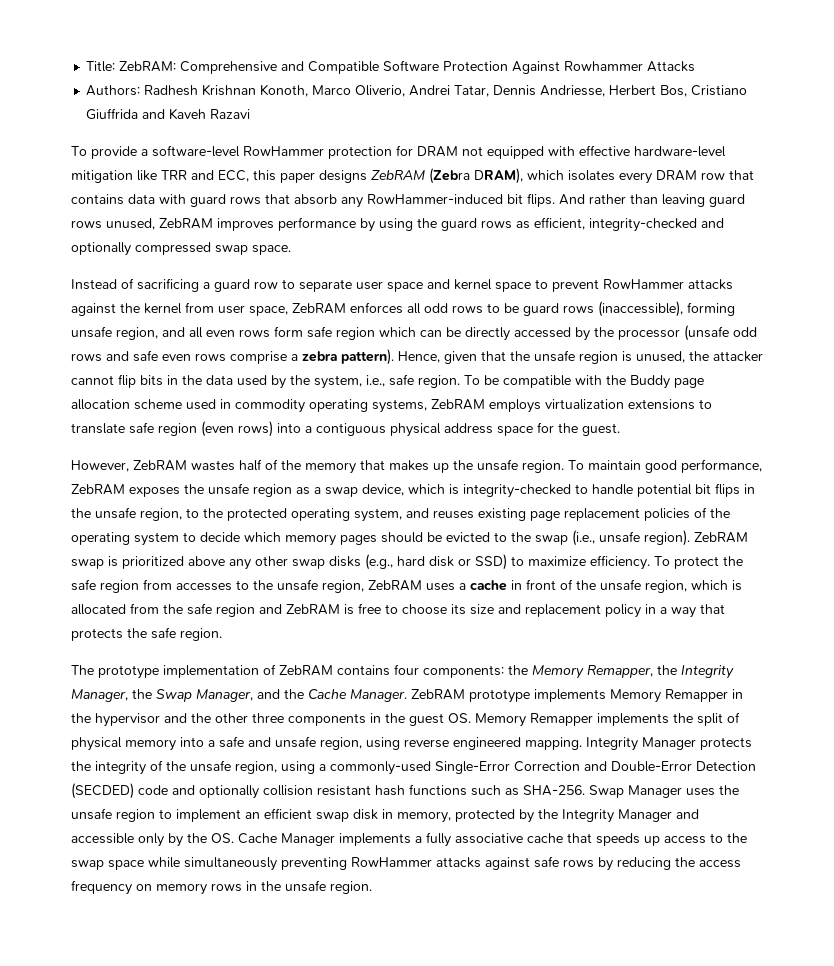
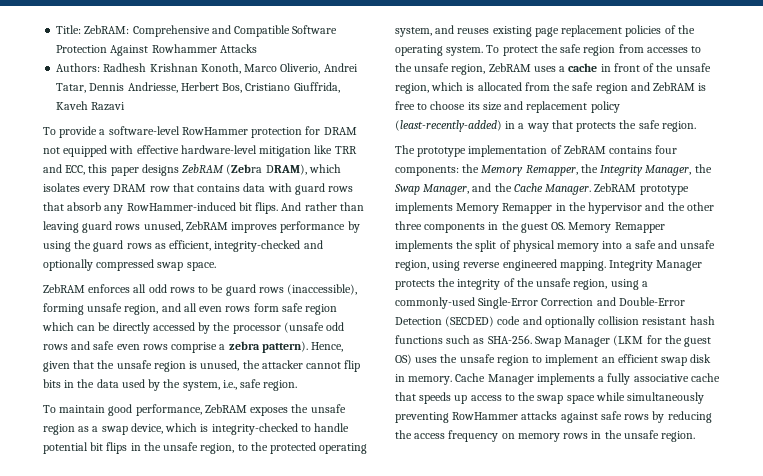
- Authors: Radhesh Krishnan Konoth, Marco Oliverio, Andrei Tatar, Dennis Andriesse, Herbert Bos, Cristiano Giuffrida and Kaveh Razavi
+ Authors: Radhesh Krishnan Konoth, Marco Oliverio, Andrei Tatar, Dennis Andriesse, Herbert Bos, Cristiano Giuffrida, Kaveh Razavi
- Instead of sacrificing a guard row to separate user space and kernel space to prevent RowHammer attacks against the kernel from user space, ZebRAM enforces all odd rows to be guard rows (inaccessible), forming unsafe region, and all even rows form safe region which can be directly accessed by the processor (unsafe odd rows and safe even rows comprise a zebra pattern).
+ ZebRAM enforces all odd rows to be guard rows (inaccessible), forming unsafe region, and all even rows form safe region which can be directly accessed by the processor (unsafe odd rows and safe even rows comprise a zebra pattern).
- Hence, given that the unsafe region is unused, the attacker cannot flip bits in the data used by the system, i.e., safe region. To be compatible with the Buddy page allocation scheme used in commodity operating systems, ZebRAM employs virtualization extensions to translate safe region (even rows) into a contiguous physical address space for the guest.
- However, ZebRAM wastes half of the memory that makes up the unsafe region. To maintain good performance, ZebRAM exposes the unsafe region as a swap device, which is integrity-checked to handle potential bit flips in the unsafe region, to the protected operating system, and reuses existing page replacement policies of the operating system to decide which memory pages should be evicted to the swap (i.e., unsafe region). ZebRAM swap is prioritized above any other swap disks (e.g., hard disk or SSD) to maximize efficiency.
+ Hence, given that the unsafe region is unused, the attacker cannot flip bits in the data used by the system, i.e., safe region.
+ To maintain good performance, ZebRAM exposes the unsafe region as a swap device, which is integrity-checked to handle potential bit flips in the unsafe region, to the protected operating system, and reuses existing page replacement policies of the operating system.
- To protect the safe region from accesses to the unsafe region, ZebRAM uses a cache in front of the unsafe region, which is allocated from the safe region and ZebRAM is free to choose its size and replacement policy in a way that protects the safe region.
+ To protect the safe region from accesses to the unsafe region, ZebRAM uses a cache in front of the unsafe region, which is allocated from the safe region and ZebRAM is free to choose its size and replacement policy (least-recently-added) in a way that protects the safe region.
- Swap Manager uses the unsafe region to implement an efficient swap disk in memory, protected by the Integrity Manager and accessible only by the OS. Cache Manager implements a fully associative cache that speeds up access to the swap space while simultaneously preventing RowHammer attacks against safe rows by reducing the access frequency on memory rows in the unsafe region.
+ Swap Manager (LKM for the guest OS) uses the unsafe region to implement an efficient swap disk in memory. Cache Manager implements a fully associative cache that speeds up access to the swap space while simultaneously preventing RowHammer attacks against safe rows by reducing the access frequency on memory rows in the unsafe region.

